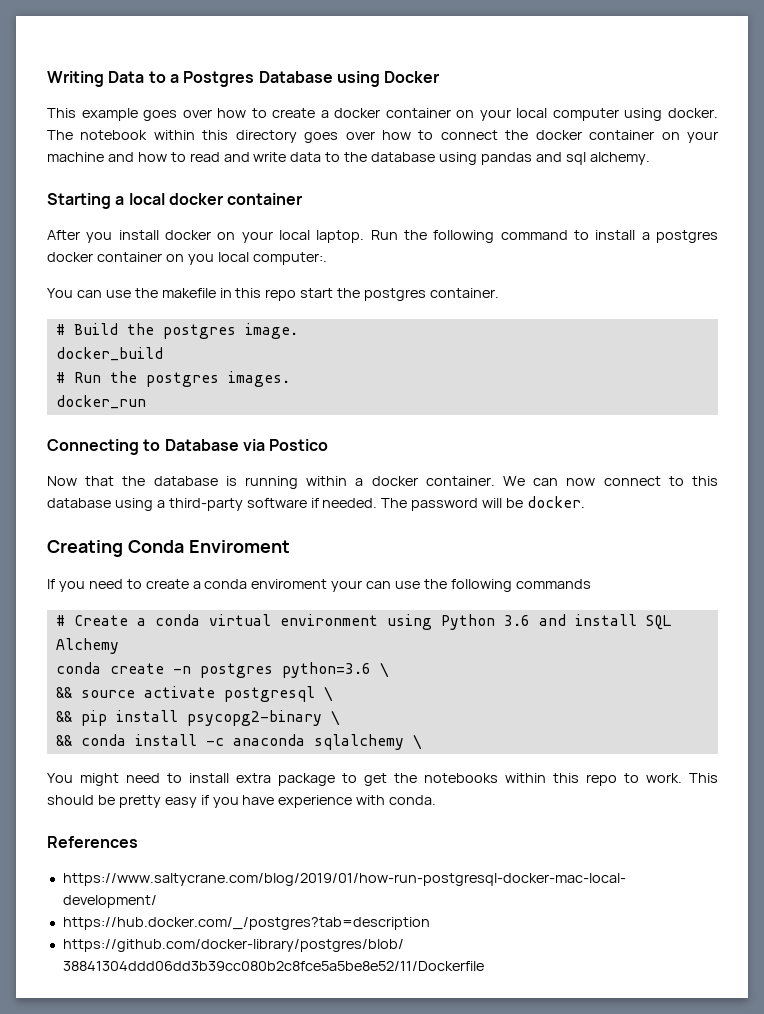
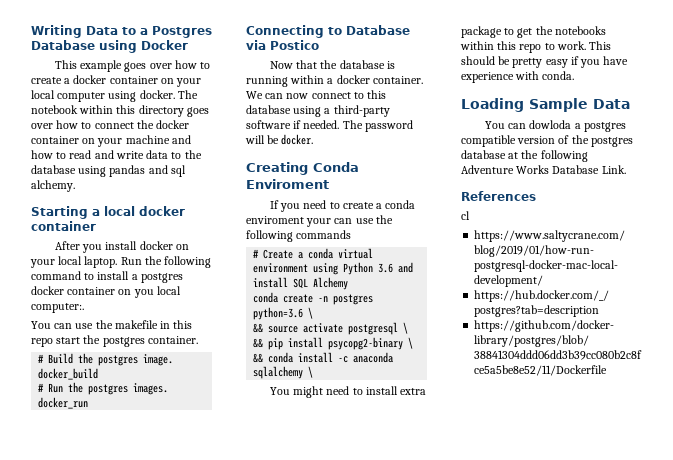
+ Loading Sample Data
+ You can dowloda a postgres compatible version of the postgres database at the following Adventure Works Database Link.
+ cl

